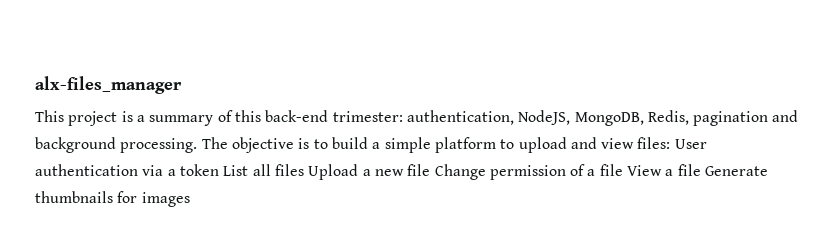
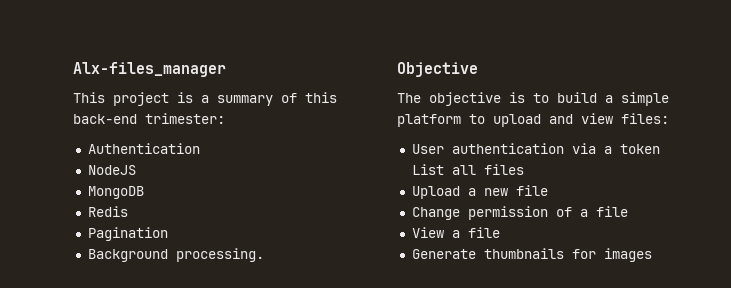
- alx-files_manager
+ Alx-files_manager
- This project is a summary of this back-end trimester: authentication, NodeJS, MongoDB, Redis, pagination and background processing. The objective is to build a simple platform to upload and view files: User authentication via a token List all files Upload a new file Change permission of a file View a file Generate thumbnails for images
+ This project is a summary of this back-end trimester:
+ Authentication
+ NodeJS
+ MongoDB
+ Redis
+ Pagination
+ Background processing.
+ Objective
+ The objective is to build a simple platform to upload and view files:
+ User authentication via a token List all files
+ Upload a new file
+ Change permission of a file
+ View a file
+ Generate thumbnails for images

